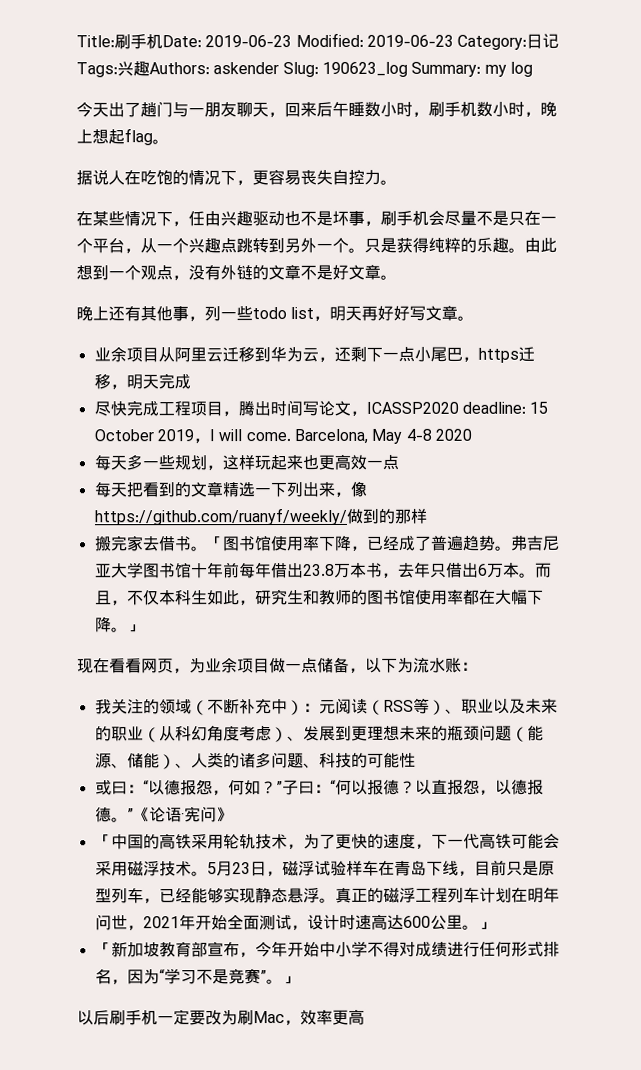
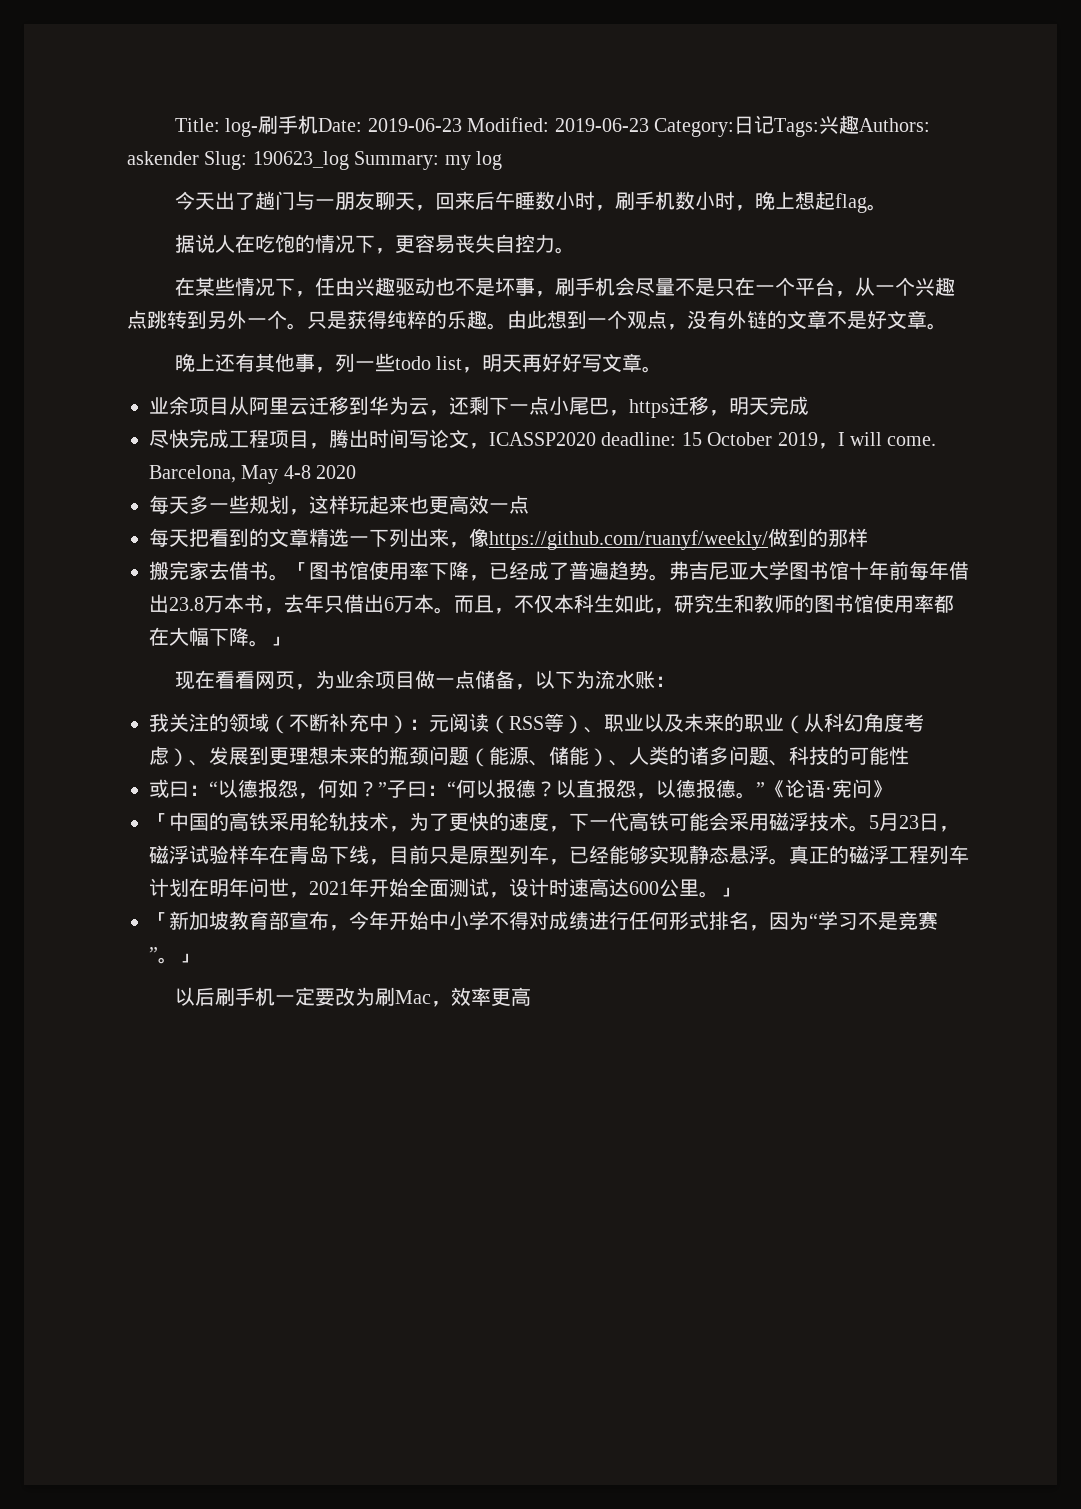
- Title:刷手机Date: 2019-06-23 Modified: 2019-06-23 Category:日记Tags:兴趣Authors: askender Slug: 190623_log Summary: my log
+ Title: log-刷手机Date: 2019-06-23 Modified: 2019-06-23 Category:日记Tags:兴趣Authors: askender Slug: 190623_log Summary: my log

